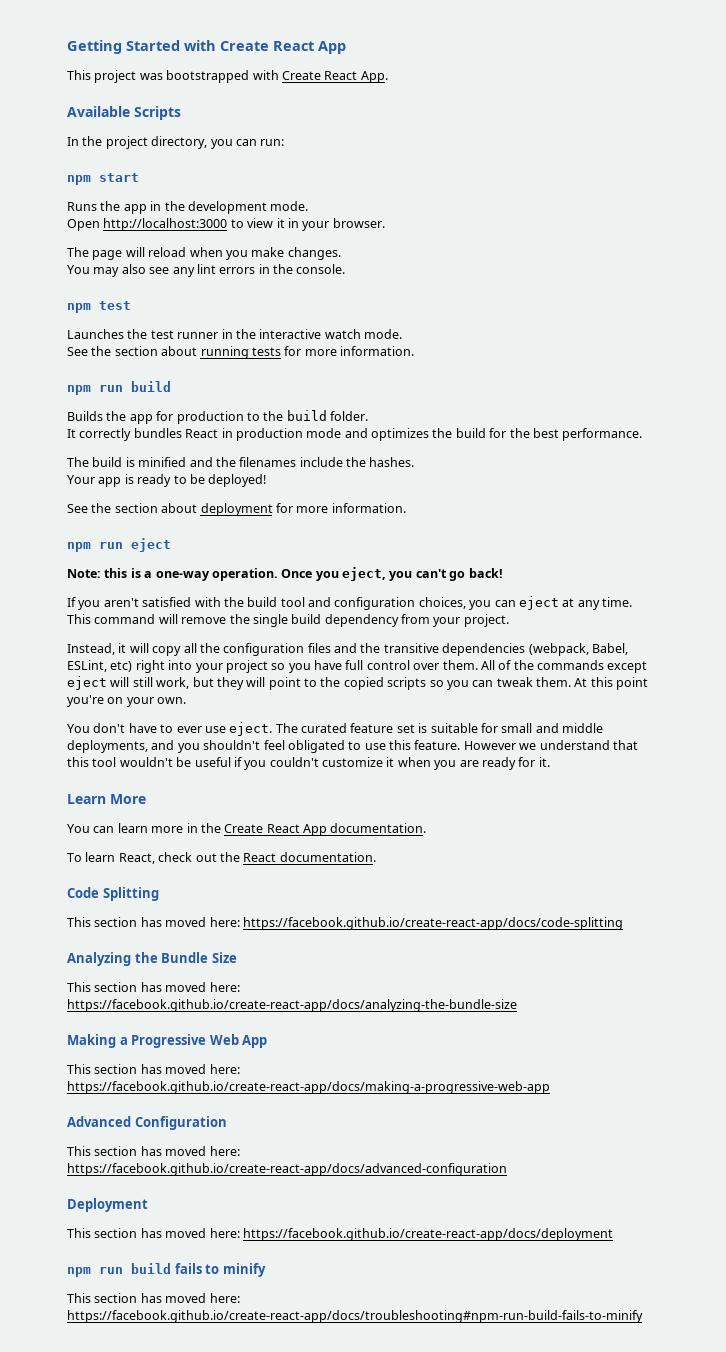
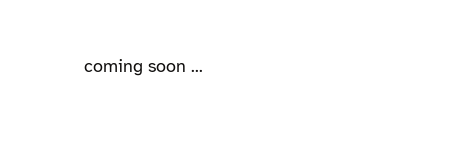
- Getting Started with Create React App
- This project was bootstrapped with Create React App.
- Available Scripts
- In the project directory, you can run:
- npm start
- Runs the app in the development mode.
- Open http://localhost:3000 to view it in your browser.
- The page will reload when you make changes.
- You may also see any lint errors in the console.
- npm test
- Launches the test runner in the interactive watch mode.
- See the section about running tests for more information.
- npm run build
- Builds the app for production to the build folder.
- It correctly bundles React in production mode and optimizes the build for the best performance.
- The build is minified and the filenames include the hashes.
- Your app is ready to be deployed!
- See the section about deployment for more information.
- npm run eject
- Note: this is a one-way operation. Once you eject, you can't go back!
- If you aren't satisfied with the build tool and configuration choices, you can eject at any time. This command will remove the single build dependency from your project.
- Instead, it will copy all the configuration files and the transitive dependencies (webpack, Babel, ESLint, etc) right into your project so you have full control over them. All of the commands except eject will still work, but they will point to the copied scripts so you can tweak them. At this point you're on your own.
- You don't have to ever use eject. The curated feature set is suitable for small and middle deployments, and you shouldn't feel obligated to use this feature. However we understand that this tool wouldn't be useful if you couldn't customize it when you are ready for it.
- Learn More
- You can learn more in the Create React App documentation.
- To learn React, check out the React documentation.
- Code Splitting
- This section has moved here: https://facebook.github.io/create-react-app/docs/code-splitting
- Analyzing the Bundle Size
- This section has moved here: https://facebook.github.io/create-react-app/docs/analyzing-the-bundle-size
- Making a Progressive Web App
- This section has moved here: https://facebook.github.io/create-react-app/docs/making-a-progressive-web-app
- Advanced Configuration
- This section has moved here: https://facebook.github.io/create-react-app/docs/advanced-configuration
- Deployment
- This section has moved here: https://facebook.github.io/create-react-app/docs/deployment
- npm run build fails to minify
- This section has moved here: https://facebook.github.io/create-react-app/docs/troubleshooting#npm-run-build-fails-to-minify
+ coming soon ...

